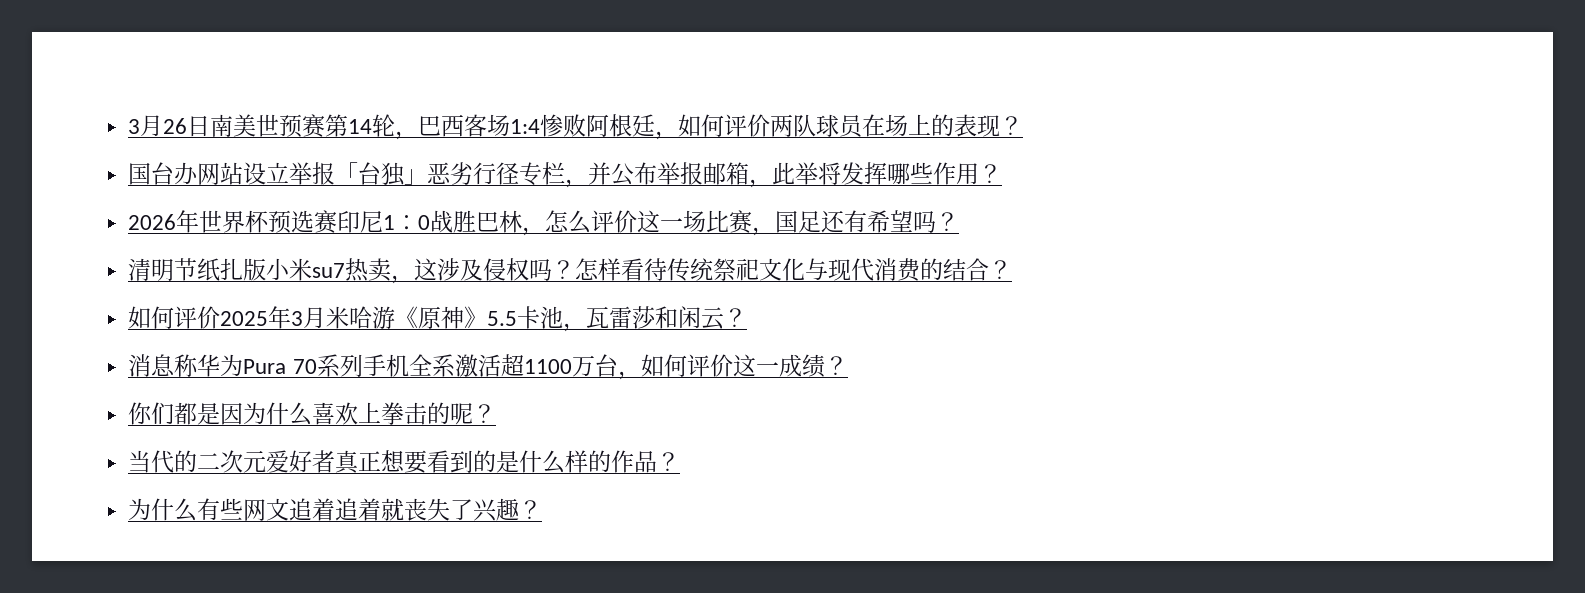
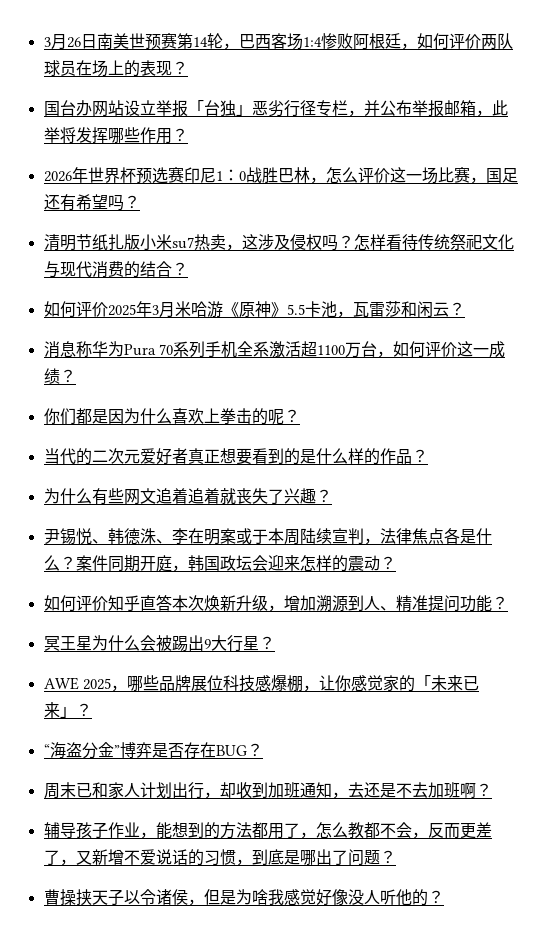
+ 尹锡悦、韩德洙、李在明案或于本周陆续宣判，法律焦点各是什么？案件同期开庭，韩国政坛会迎来怎样的震动？
+ 如何评价知乎直答本次焕新升级，增加溯源到人、精准提问功能？
+ 冥王星为什么会被踢出9大行星？
+ AWE 2025，哪些品牌展位科技感爆棚，让你感觉家的「未来已来」？
+ “海盗分金”博弈是否存在BUG？
+ 周末已和家人计划出行，却收到加班通知，去还是不去加班啊？
+ 辅导孩子作业，能想到的方法都用了，怎么教都不会，反而更差了，又新增不爱说话的习惯，到底是哪出了问题？
+ 曹操挟天子以令诸侯，但是为啥我感觉好像没人听他的？

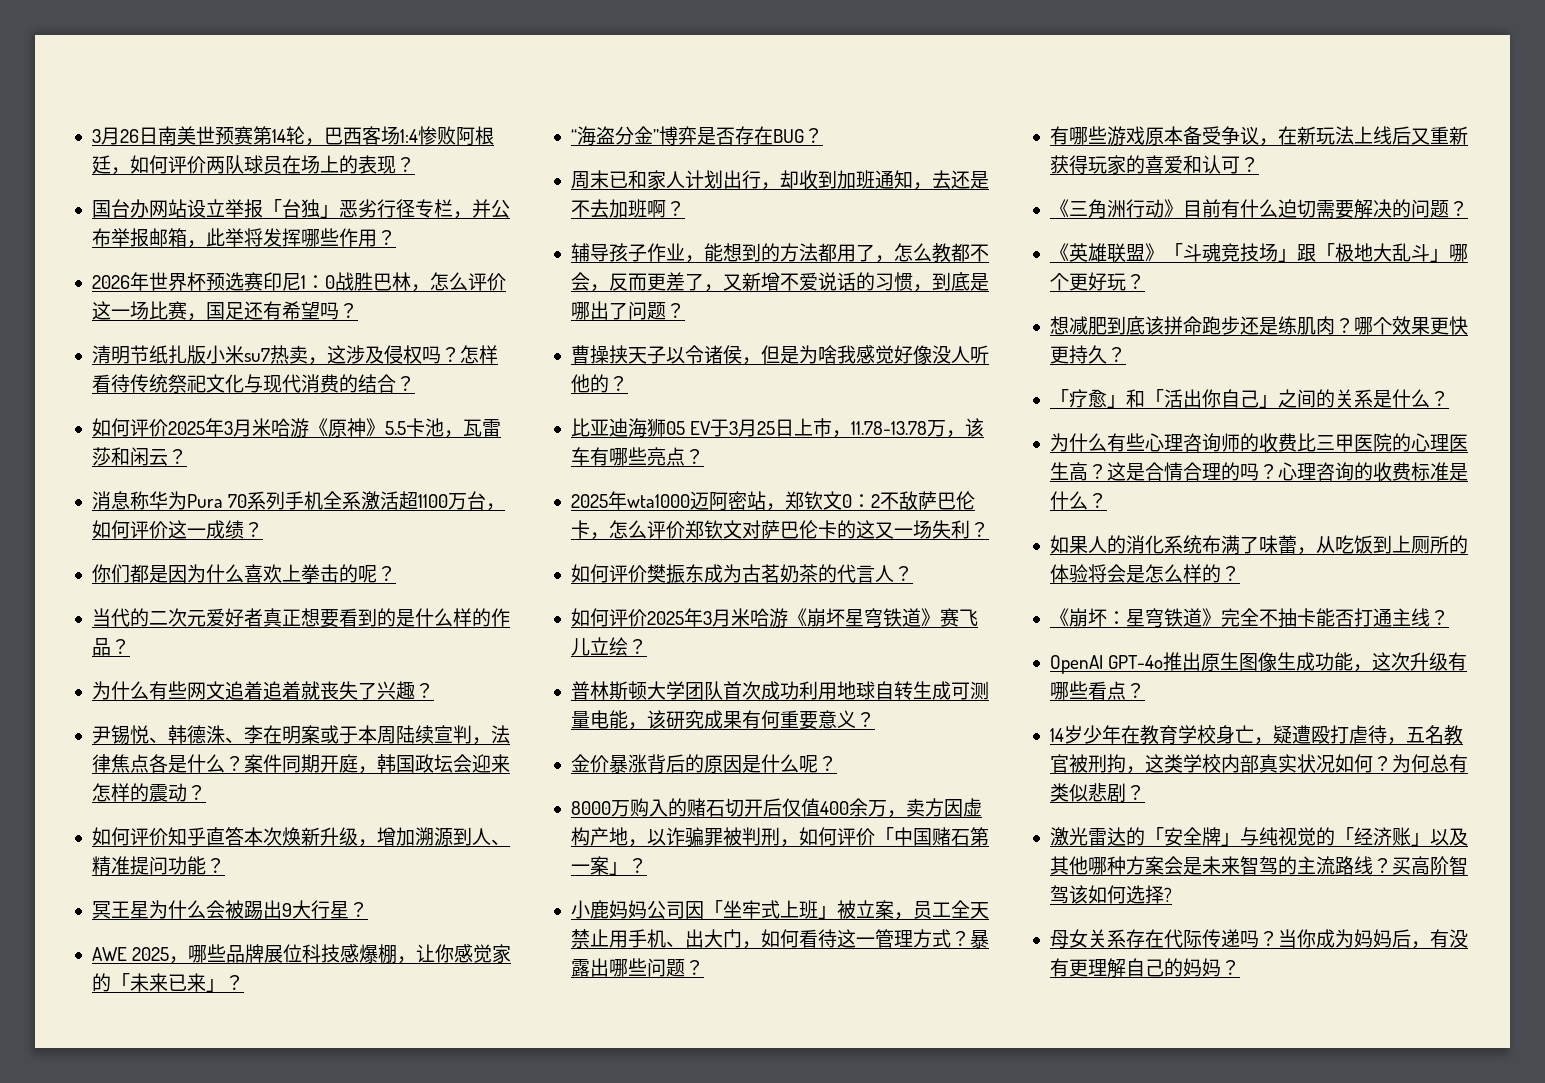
+ 比亚迪海狮05 EV于3月25日上市，11.78-13.78万，该车有哪些亮点？
+ 2025年wta1000迈阿密站，郑钦文0：2不敌萨巴伦卡，怎么评价郑钦文对萨巴伦卡的这又一场失利？
+ 如何评价樊振东成为古茗奶茶的代言人？
+ 如何评价2025年3月米哈游《崩坏星穹铁道》赛飞儿立绘？
+ 普林斯顿大学团队首次成功利用地球自转生成可测量电能，该研究成果有何重要意义？
+ 金价暴涨背后的原因是什么呢？
+ 8000万购入的赌石切开后仅值400余万，卖方因虚构产地，以诈骗罪被判刑，如何评价「中国赌石第一案」？
+ 小鹿妈妈公司因「坐牢式上班」被立案，员工全天禁止用手机、出大门，如何看待这一管理方式？暴露出哪些问题？
+ 有哪些游戏原本备受争议，在新玩法上线后又重新获得玩家的喜爱和认可？
+ 《三角洲行动》目前有什么迫切需要解决的问题？
+ 《英雄联盟》「斗魂竞技场」跟「极地大乱斗」哪个更好玩？
+ 想减肥到底该拼命跑步还是练肌肉？哪个效果更快更持久？
+ 「疗愈」和「活出你自己」之间的关系是什么？
+ 为什么有些心理咨询师的收费比三甲医院的心理医生高？这是合情合理的吗？心理咨询的收费标准是什么？
+ 如果人的消化系统布满了味蕾，从吃饭到上厕所的体验将会是怎么样的？
+ 《崩坏：星穹铁道》完全不抽卡能否打通主线？
+ OpenAI GPT-4o推出原生图像生成功能，这次升级有哪些看点？
+ 14岁少年在教育学校身亡，疑遭殴打虐待，五名教官被刑拘，这类学校内部真实状况如何？为何总有类似悲剧？
+ 激光雷达的「安全牌」与纯视觉的「经济账」以及其他哪种方案会是未来智驾的主流路线？买高阶智驾该如何选择?
+ 母女关系存在代际传递吗？当你成为妈妈后，有没有更理解自己的妈妈？

